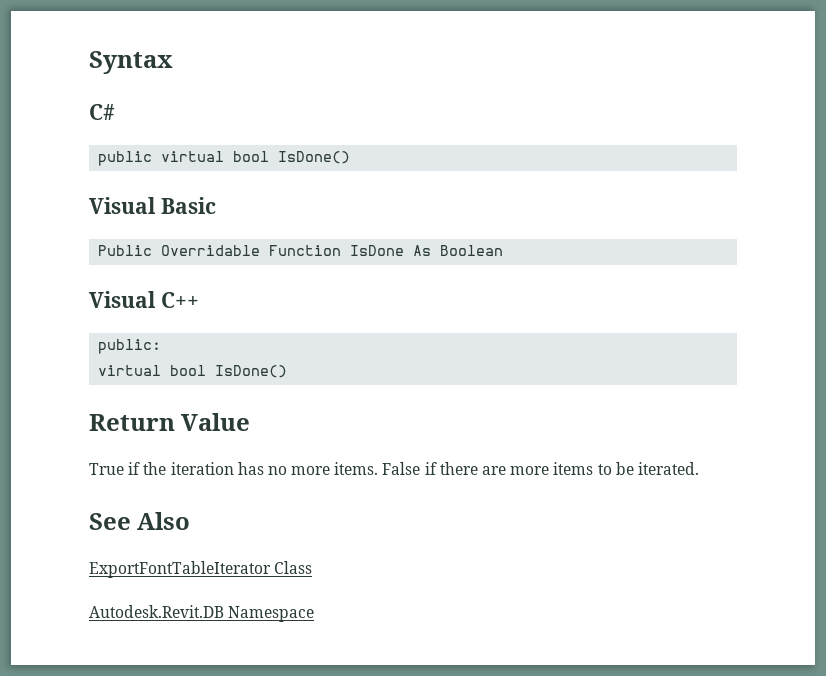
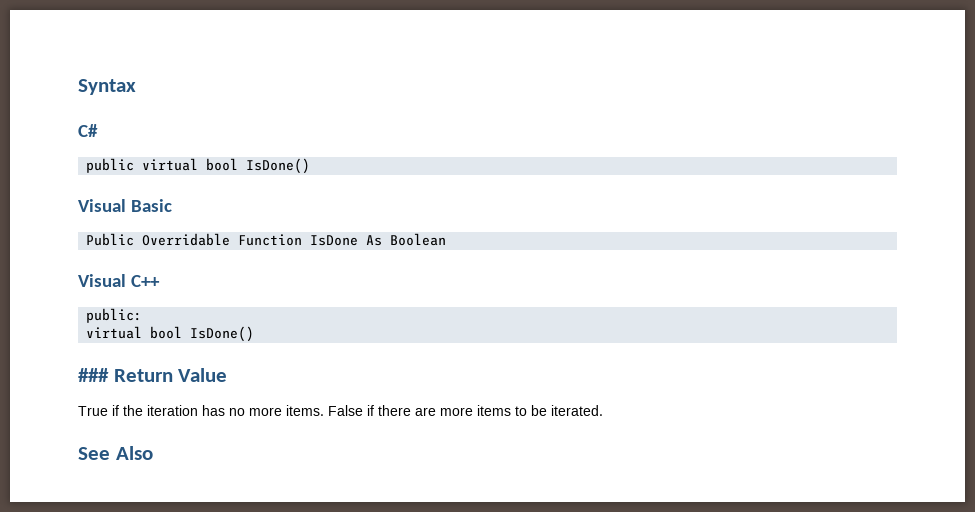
- Return Value
+ ### Return Value
- ExportFontTableIterator Class
- Autodesk.Revit.DB Namespace

